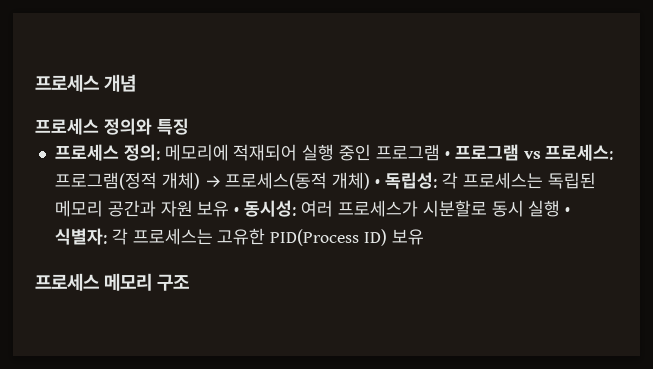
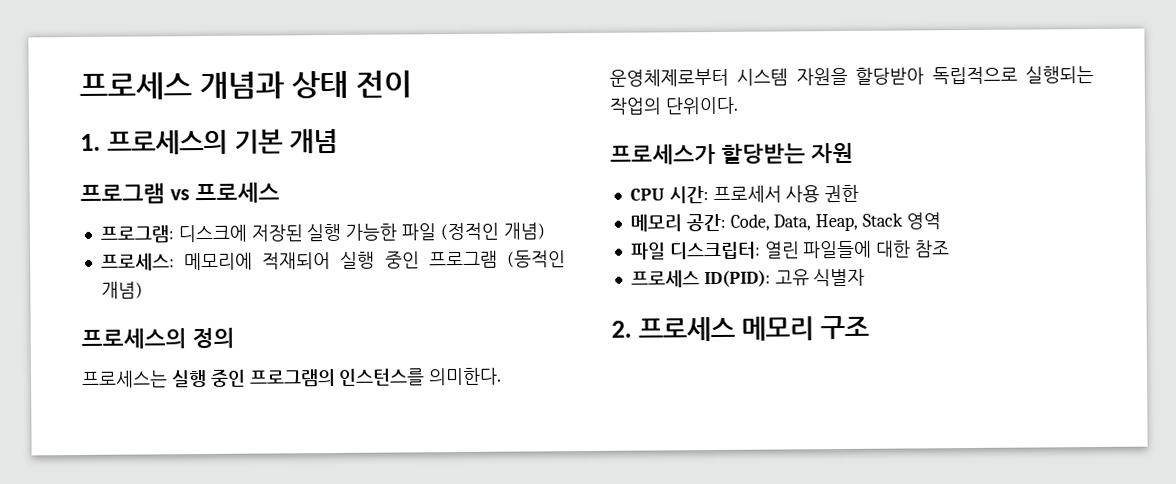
- 프로세스 개념
+ 프로세스 개념과 상태 전이
+ 1. 프로세스의 기본 개념
- 프로세스 정의와 특징
- 프로세스 정의: 메모리에 적재되어 실행 중인 프로그램 • 프로그램 vs 프로세스: 프로그램(정적 개체) → 프로세스(동적 개체) • 독립성: 각 프로세스는 독립된 메모리 공간과 자원 보유 • 동시성: 여러 프로세스가 시분할로 동시 실행 • 식별자: 각 프로세스는 고유한 PID(Process ID) 보유
- 프로세스 메모리 구조
+ 프로그램 vs 프로세스
+ 프로그램: 디스크에 저장된 실행 가능한 파일 (정적인 개념)
+ 프로세스: 메모리에 적재되어 실행 중인 프로그램 (동적인 개념)
+ 프로세스의 정의
+ 프로세스는 실행 중인 프로그램의 인스턴스를 의미한다. 운영체제로부터 시스템 자원을 할당받아 독립적으로 실행되는 작업의 단위이다.
+ 프로세스가 할당받는 자원
+ CPU 시간: 프로세서 사용 권한
+ 메모리 공간: Code, Data, Heap, Stack 영역
+ 파일 디스크립터: 열린 파일들에 대한 참조
+ 프로세스 ID(PID): 고유 식별자
+ 2. 프로세스 메모리 구조

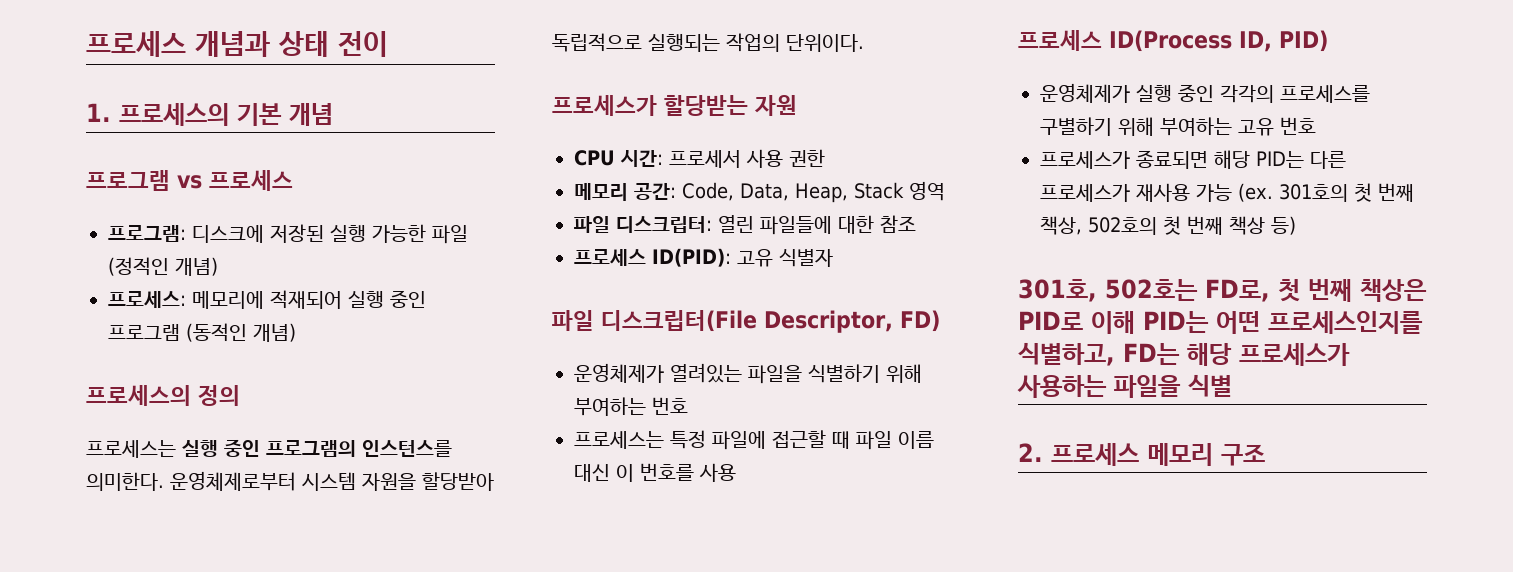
+ 파일 디스크립터(File Descriptor, FD)
+ 운영체제가 열려있는 파일을 식별하기 위해 부여하는 번호
+ 프로세스는 특정 파일에 접근할 때 파일 이름 대신 이 번호를 사용
+ 프로세스 ID(Process ID, PID)
+ 운영체제가 실행 중인 각각의 프로세스를 구별하기 위해 부여하는 고유 번호
+ 프로세스가 종료되면 해당 PID는 다른 프로세스가 재사용 가능 (ex. 301호의 첫 번째 책상, 502호의 첫 번째 책상 등)
+ 301호, 502호는 FD로, 첫 번째 책상은 PID로 이해 PID는 어떤 프로세스인지를 식별하고, FD는 해당 프로세스가 사용하는 파일을 식별

